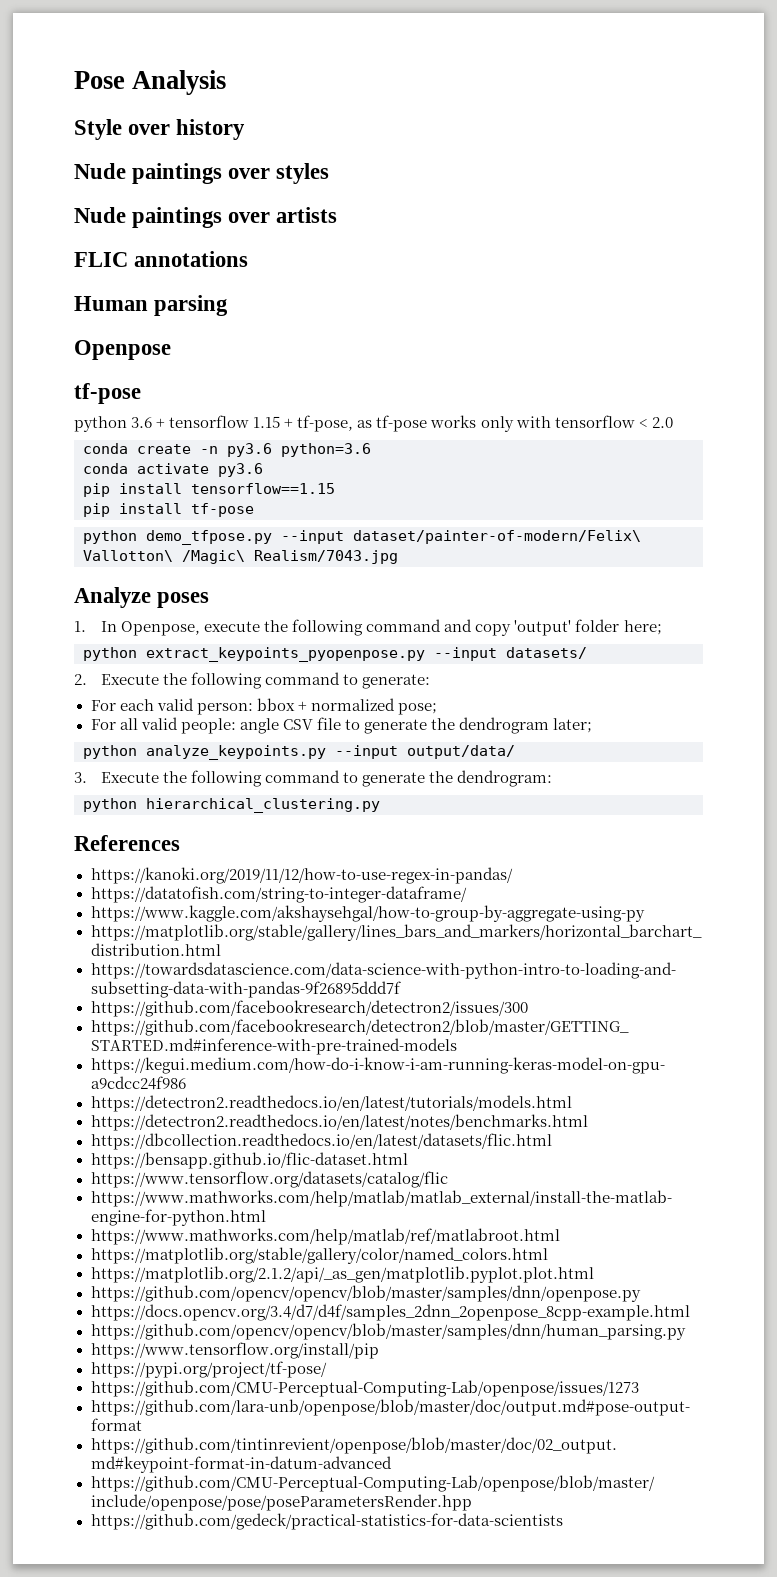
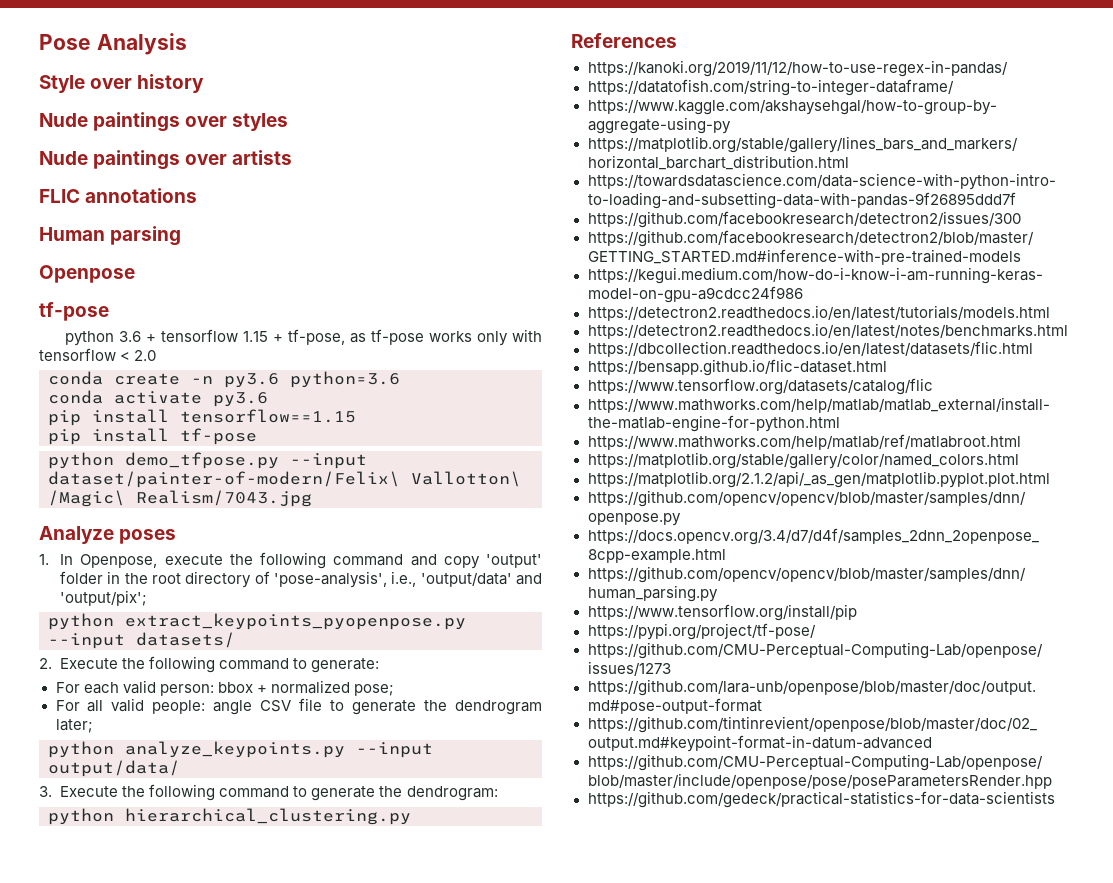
- 1. In Openpose, execute the following command and copy 'output' folder here;
+ 1. In Openpose, execute the following command and copy 'output' folder in the root directory of 'pose-analysis', i.e., 'output/data' and 'output/pix';

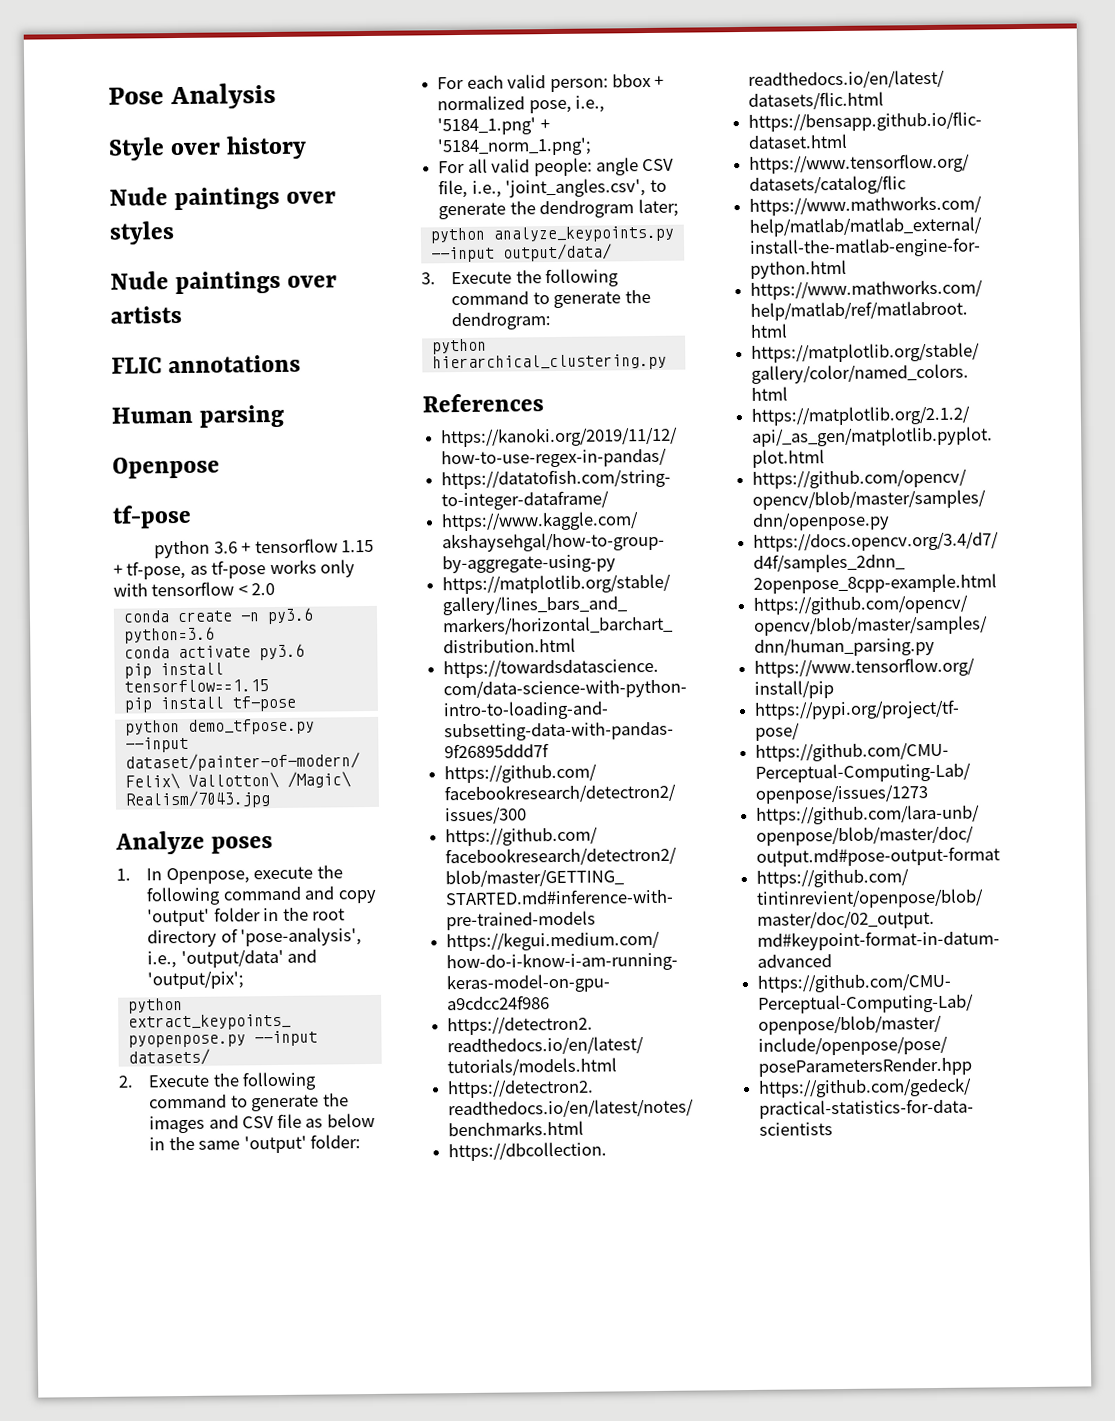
- 2. Execute the following command to generate:
+ 2. Execute the following command to generate the images and CSV file as below in the same 'output' folder:
- For each valid person: bbox + normalized pose;
+ For each valid person: bbox + normalized pose, i.e., '5184_1.png' + '5184_norm_1.png';
- For all valid people: angle CSV file to generate the dendrogram later;
+ For all valid people: angle CSV file, i.e., 'joint_angles.csv', to generate the dendrogram later;

